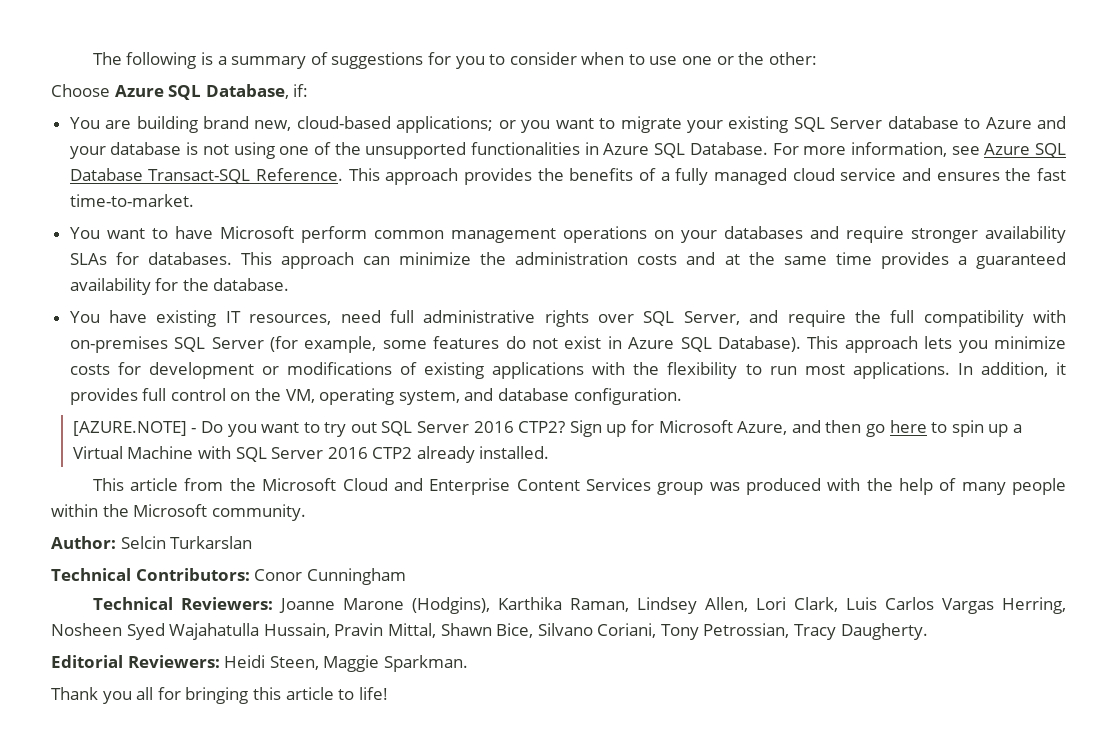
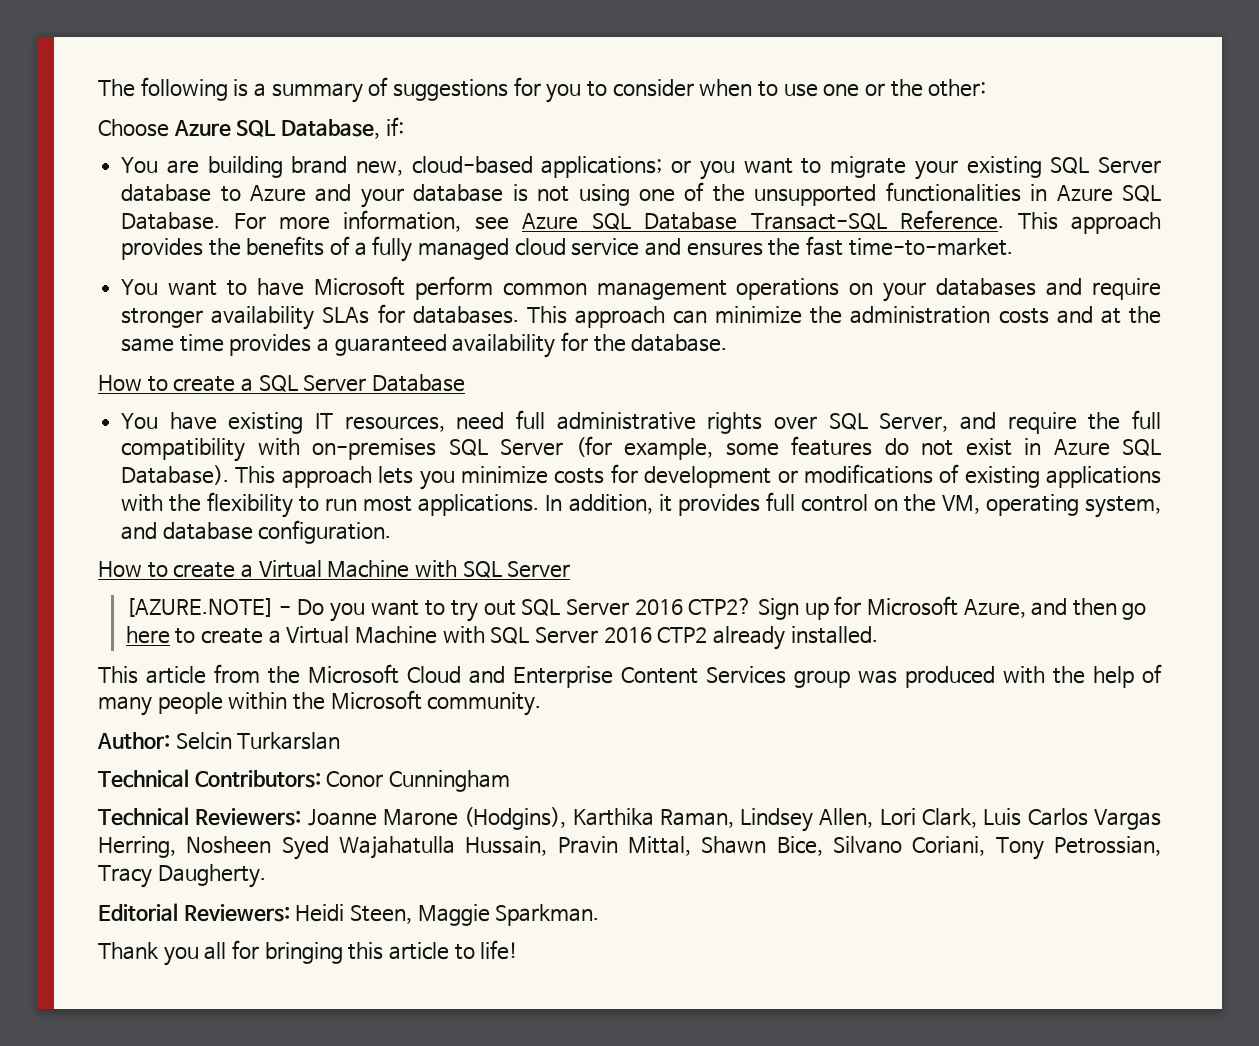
+ How to create a SQL Server Database
+ How to create a Virtual Machine with SQL Server
- Sign up for Microsoft Azure, and then go here to spin up a Virtual Machine with SQL Server 2016 CTP2 already installed.
+ Sign up for Microsoft Azure, and then go here to create a Virtual Machine with SQL Server 2016 CTP2 already installed.

